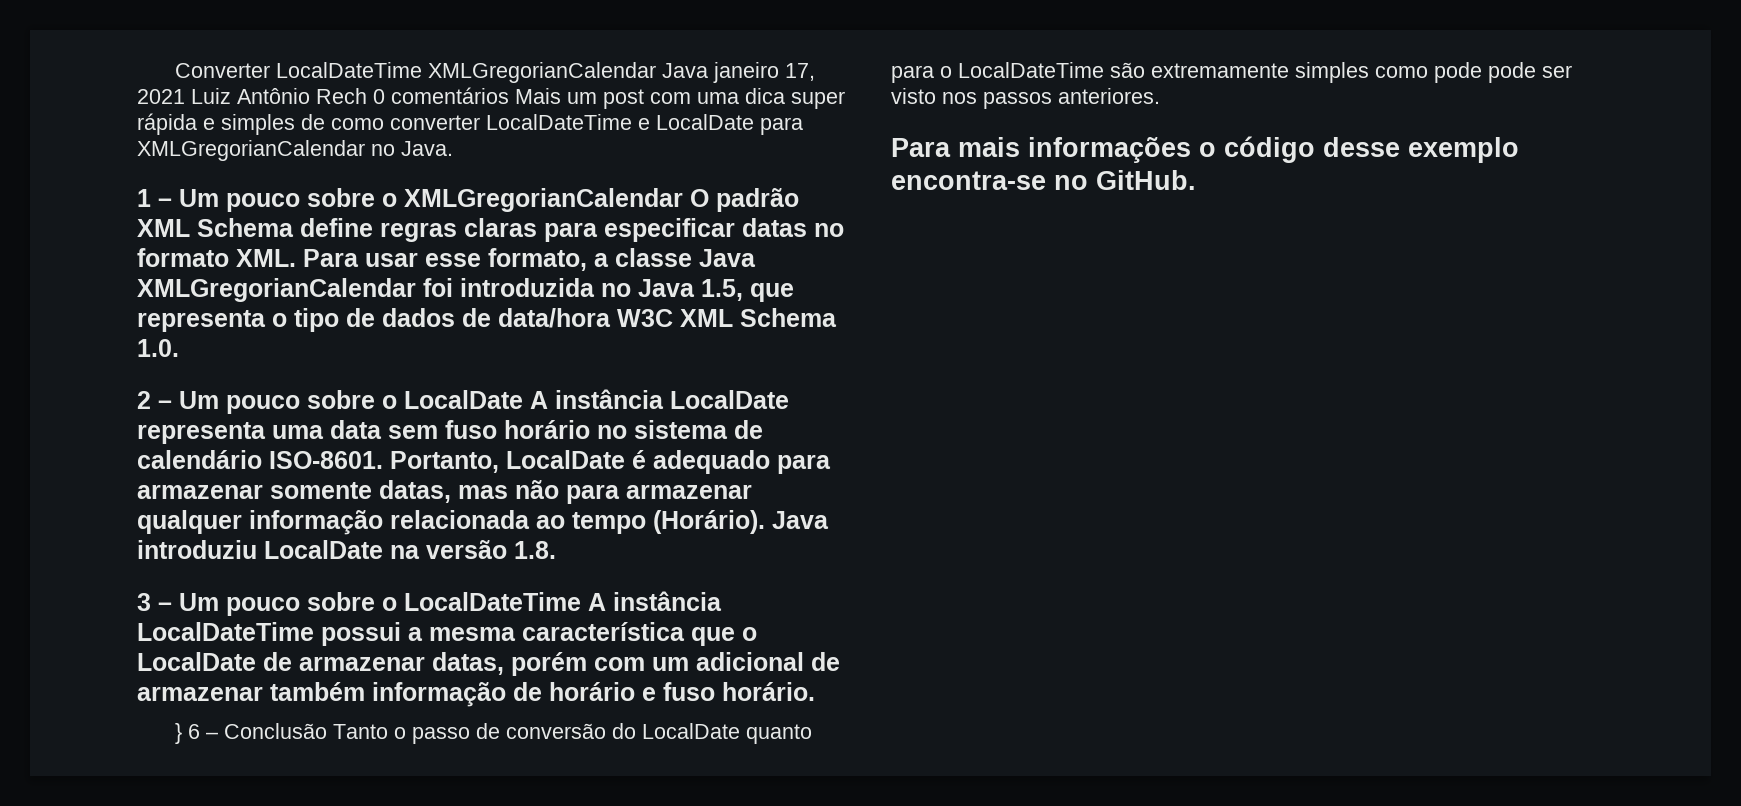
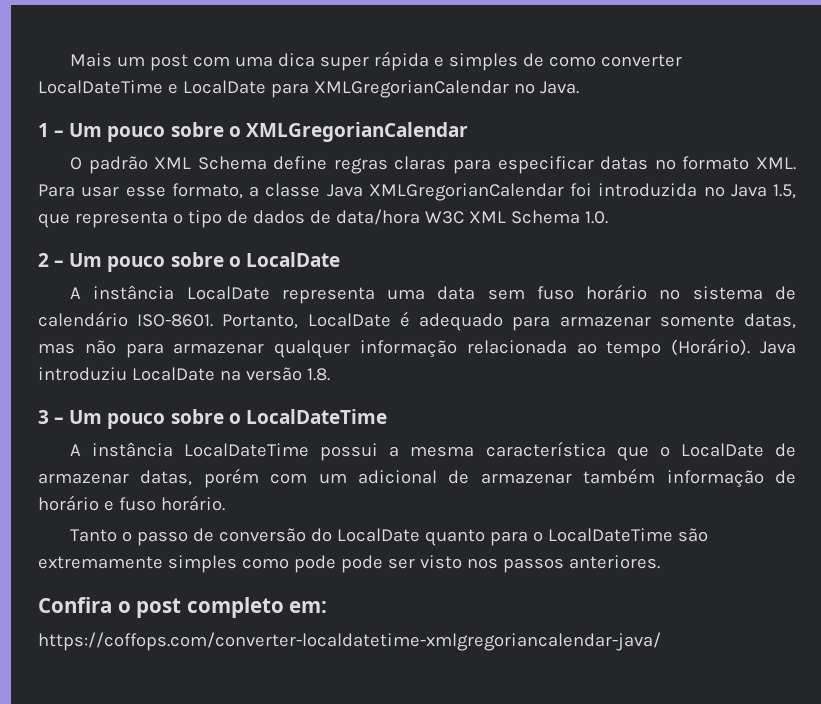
- Converter LocalDateTime XMLGregorianCalendar Java janeiro 17, 2021 Luiz Antônio Rech 0 comentários Mais um post com uma dica super rápida e simples de como converter LocalDateTime e LocalDate para XMLGregorianCalendar no Java.
+ Mais um post com uma dica super rápida e simples de como converter LocalDateTime e LocalDate para XMLGregorianCalendar no Java.
- 1 – Um pouco sobre o XMLGregorianCalendar O padrão XML Schema define regras claras para especificar datas no formato XML. Para usar esse formato, a classe Java XMLGregorianCalendar foi introduzida no Java 1.5, que representa o tipo de dados de data/hora W3C XML Schema 1.0.
+ 1 – Um pouco sobre o XMLGregorianCalendar
+ O padrão XML Schema define regras claras para especificar datas no formato XML. Para usar esse formato, a classe Java XMLGregorianCalendar foi introduzida no Java 1.5, que representa o tipo de dados de data/hora W3C XML Schema 1.0.
- 2 – Um pouco sobre o LocalDate A instância LocalDate representa uma data sem fuso horário no sistema de calendário ISO-8601.
+ 2 – Um pouco sobre o LocalDate
+ A instância LocalDate representa uma data sem fuso horário no sistema de calendário ISO-8601.
- 3 – Um pouco sobre o LocalDateTime A instância LocalDateTime possui a mesma característica que o LocalDate de armazenar datas, porém com um adicional de armazenar também informação de horário e fuso horário.
+ 3 – Um pouco sobre o LocalDateTime
+ A instância LocalDateTime possui a mesma característica que o LocalDate de armazenar datas, porém com um adicional de armazenar também informação de horário e fuso horário.
- } 6 – Conclusão Tanto o passo de conversão do LocalDate quanto para o LocalDateTime são extremamente simples como pode pode ser visto nos passos anteriores.
+ Tanto o passo de conversão do LocalDate quanto para o LocalDateTime são extremamente simples como pode pode ser visto nos passos anteriores.
- Para mais informações o código desse exemplo encontra-se no GitHub.
+ Confira o post completo em:
+ https://coffops.com/converter-localdatetime-xmlgregoriancalendar-java/

